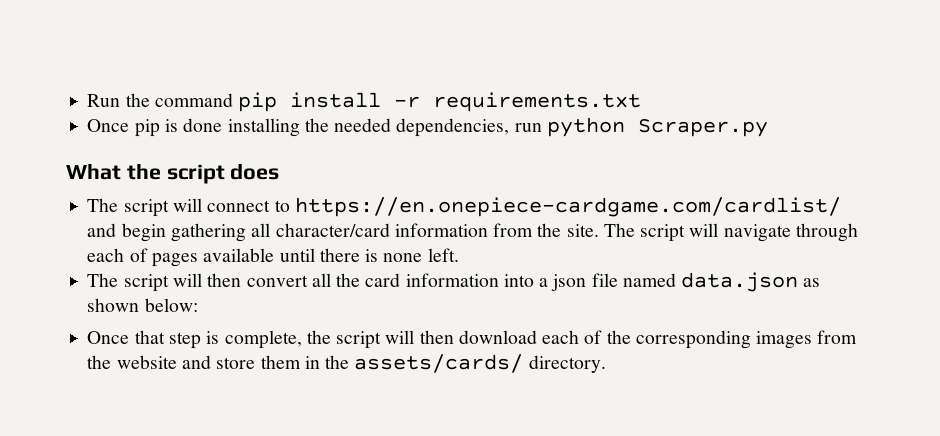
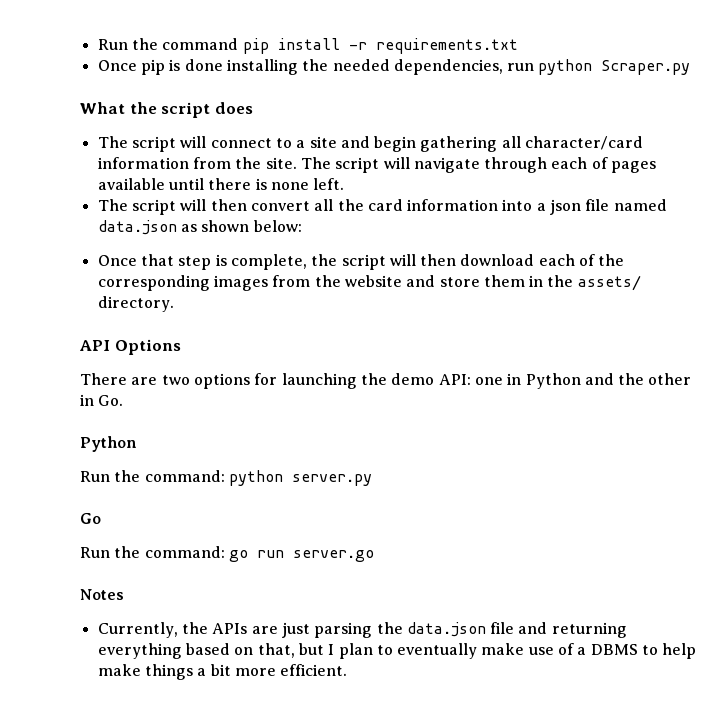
- The script will connect to https://en.onepiece-cardgame.com/cardlist/ and begin gathering all character/card information from the site.
+ The script will connect to a site and begin gathering all character/card information from the site.
- Once that step is complete, the script will then download each of the corresponding images from the website and store them in the assets/cards/ directory.
+ Once that step is complete, the script will then download each of the corresponding images from the website and store them in the assets/ directory.
+ API Options
+ There are two options for launching the demo API: one in Python and the other in Go.
+ Python
+ Run the command: python server.py
+ Go
+ Run the command: go run server.go
+ Notes
+ Currently, the APIs are just parsing the data.json file and returning everything based on that, but I plan to eventually make use of a DBMS to help make things a bit more efficient.

